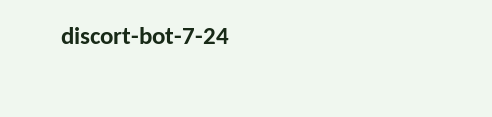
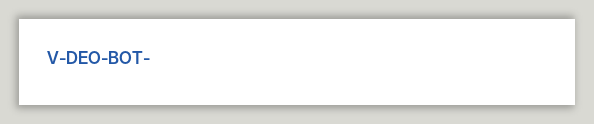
- discort-bot-7-24
+ V-DEO-BOT-

